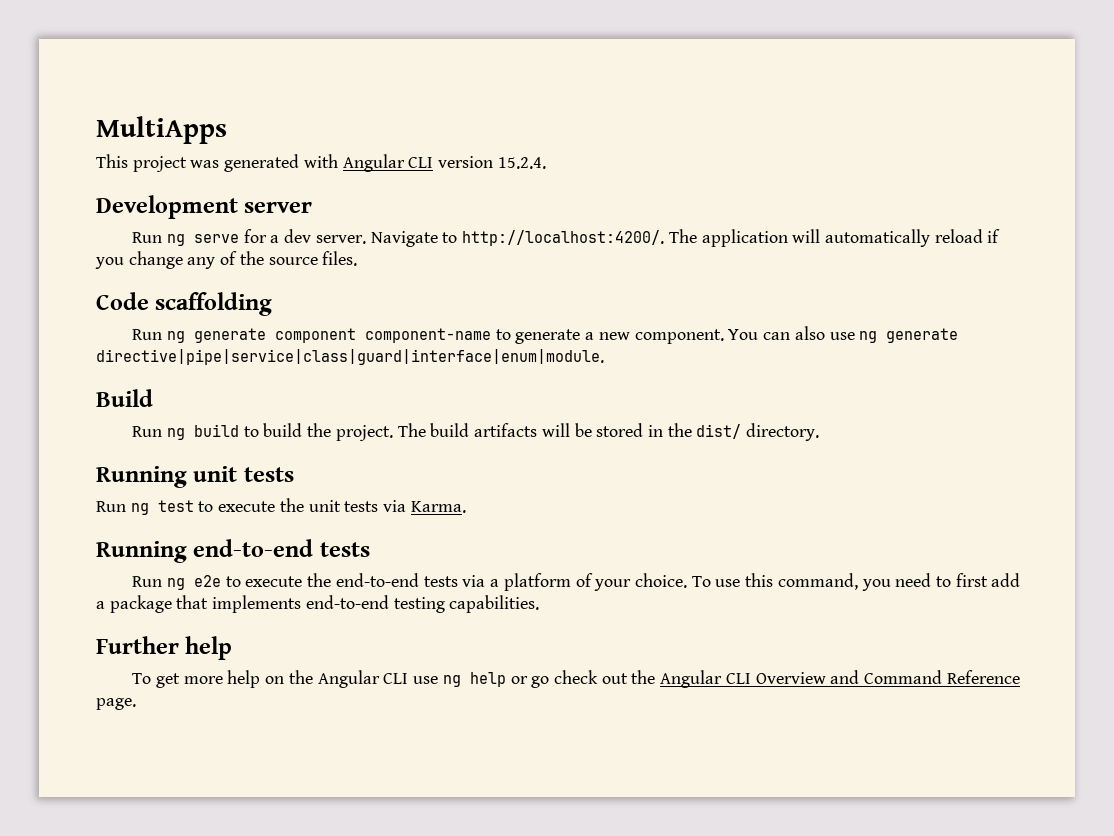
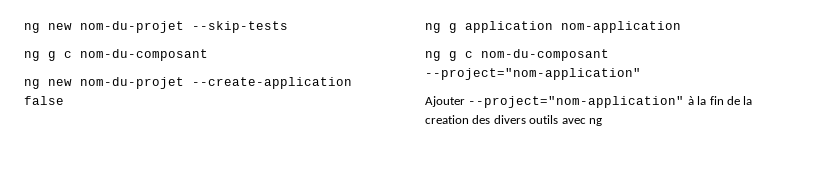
- MultiApps
- This project was generated with Angular CLI version 15.2.4.
- Development server
- Run ng serve for a dev server. Navigate to http://localhost:4200/. The application will automatically reload if you change any of the source files.
- Code scaffolding
- Run ng generate component component-name to generate a new component. You can also use ng generate directive|pipe|service|class|guard|interface|enum|module.
- Build
- Run ng build to build the project. The build artifacts will be stored in the dist/ directory.
- Running unit tests
- Run ng test to execute the unit tests via Karma.
- Running end-to-end tests
- Run ng e2e to execute the end-to-end tests via a platform of your choice. To use this command, you need to first add a package that implements end-to-end testing capabilities.
- Further help
- To get more help on the Angular CLI use ng help or go check out the Angular CLI Overview and Command Reference page.
+ ng new nom-du-projet --skip-tests
+ ng g c nom-du-composant
+ ng new nom-du-projet --create-application false
+ ng g application nom-application
+ ng g c nom-du-composant --project="nom-application"
+ Ajouter --project="nom-application" à la fin de la creation des divers outils avec ng

